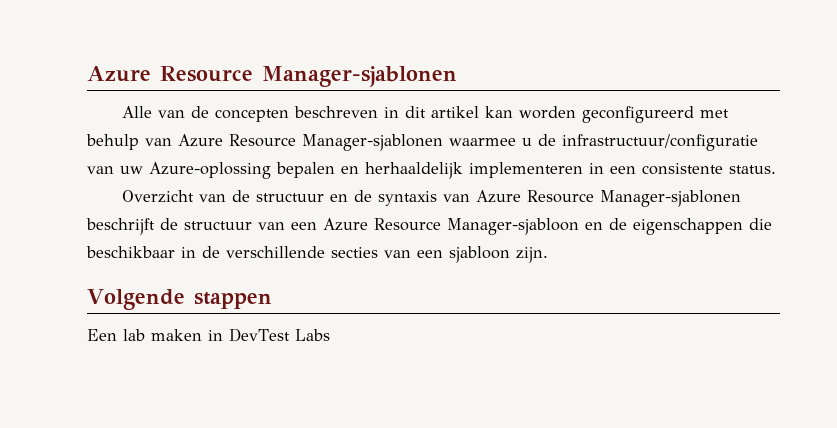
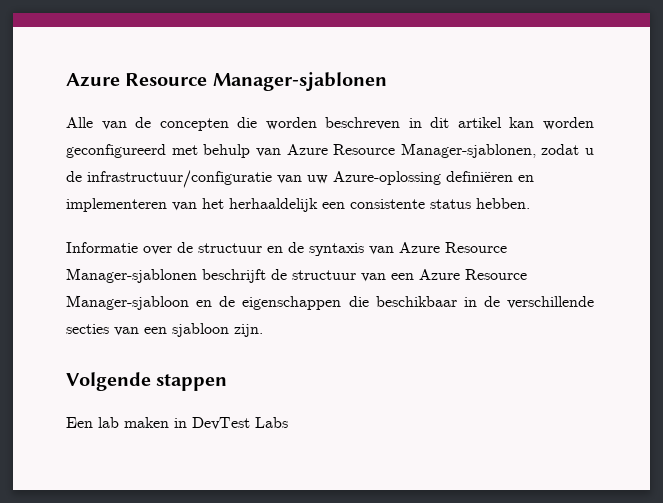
- Alle van de concepten beschreven in dit artikel kan worden geconfigureerd met behulp van Azure Resource Manager-sjablonen waarmee u de infrastructuur/configuratie van uw Azure-oplossing bepalen en herhaaldelijk implementeren in een consistente status.
- Overzicht van de structuur en de syntaxis van Azure Resource Manager-sjablonen beschrijft de structuur van een Azure Resource Manager-sjabloon en de eigenschappen die beschikbaar in de verschillende secties van een sjabloon zijn.
+ Alle van de concepten die worden beschreven in dit artikel kan worden geconfigureerd met behulp van Azure Resource Manager-sjablonen, zodat u de infrastructuur/configuratie van uw Azure-oplossing definiëren en implementeren van het herhaaldelijk een consistente status hebben.
+ Informatie over de structuur en de syntaxis van Azure Resource Manager-sjablonen beschrijft de structuur van een Azure Resource Manager-sjabloon en de eigenschappen die beschikbaar in de verschillende secties van een sjabloon zijn.

